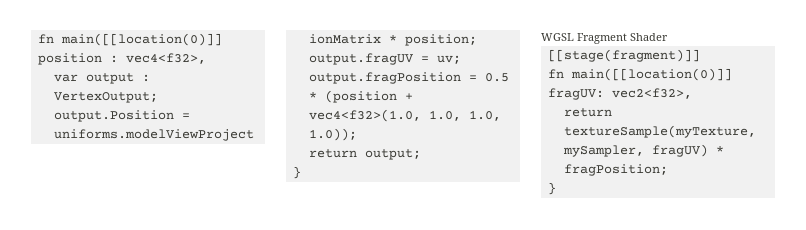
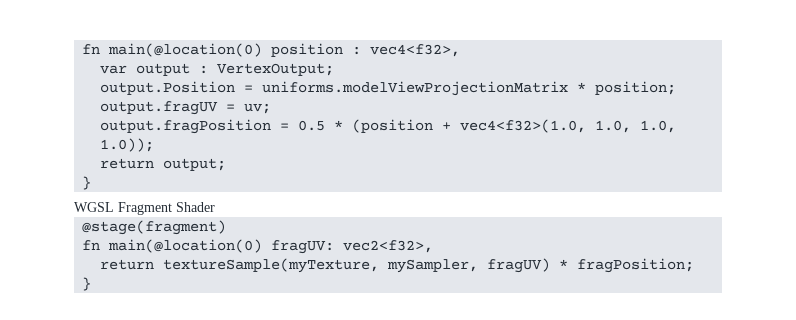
- fn main([[location(0)]] position : vec4<f32>,
+ fn main(@location(0) position : vec4<f32>,
- [[stage(fragment)]]
- fn main([[location(0)]] fragUV: vec2<f32>,
+ @stage(fragment)
+ fn main(@location(0) fragUV: vec2<f32>,

